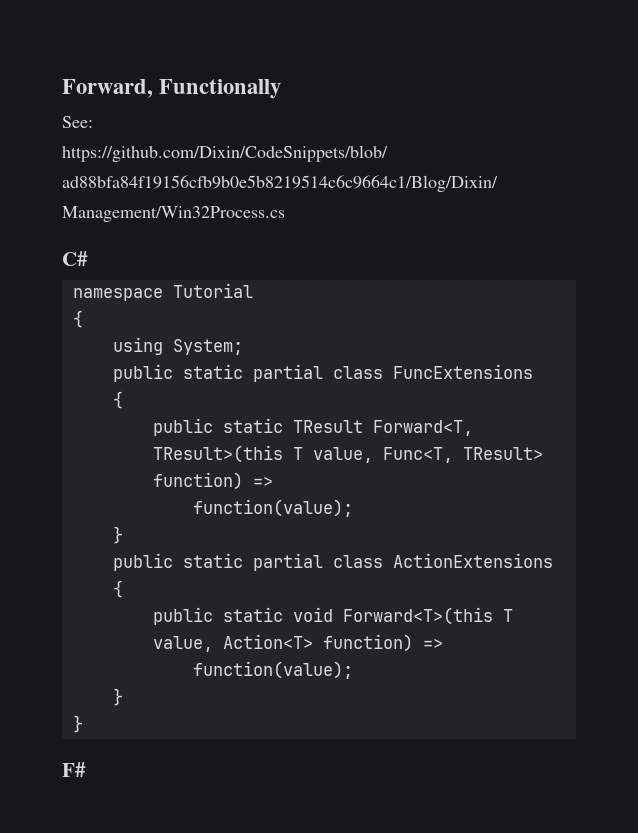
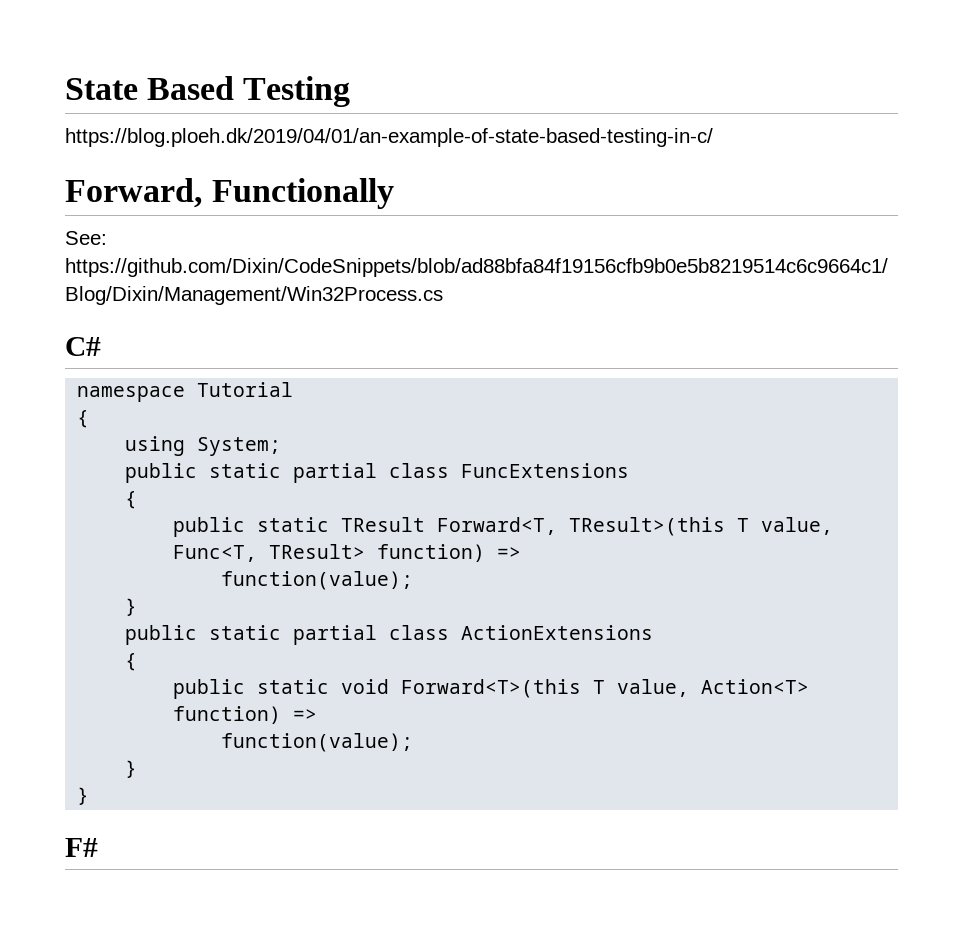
+ State Based Testing
+ https://blog.ploeh.dk/2019/04/01/an-example-of-state-based-testing-in-c/

